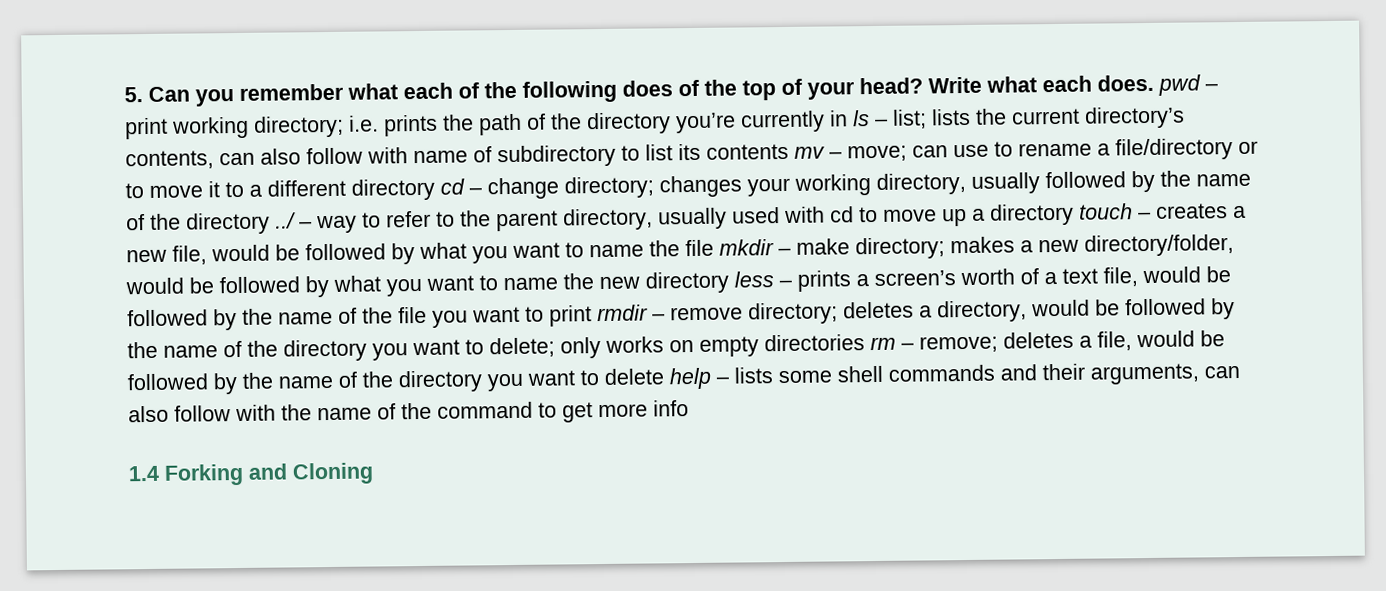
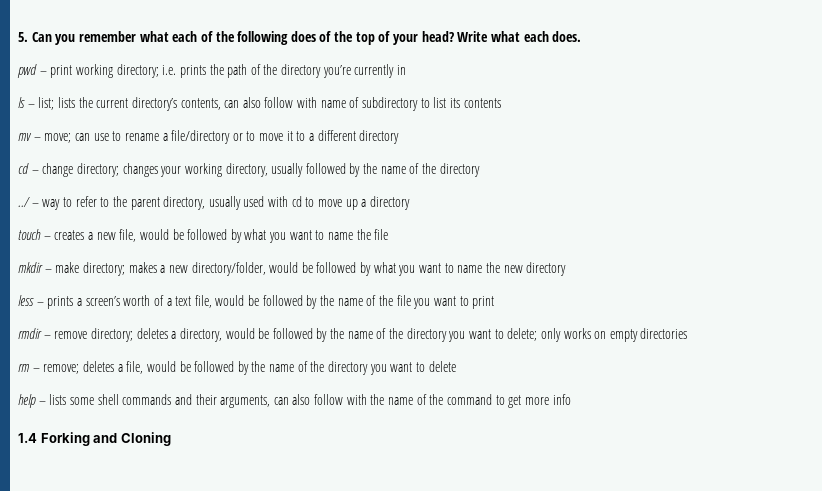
- Write what each does. pwd – print working directory;
+ Write what each does.
+ pwd – print working directory;
- i.e. prints the path of the directory you’re currently in ls – list;
+ i.e. prints the path of the directory you’re currently in
+ ls – list;
- lists the current directory’s contents, can also follow with name of subdirectory to list its contents mv – move;
+ lists the current directory’s contents, can also follow with name of subdirectory to list its contents
+ mv – move;
- can use to rename a file/directory or to move it to a different directory cd – change directory;
+ can use to rename a file/directory or to move it to a different directory
+ cd – change directory;
- changes your working directory, usually followed by the name of the directory ../ – way to refer to the parent directory, usually used with cd to move up a directory touch – creates a new file, would be followed by what you want to name the file mkdir – make directory;
+ changes your working directory, usually followed by the name of the directory
+ ../ – way to refer to the parent directory, usually used with cd to move up a directory
+ touch – creates a new file, would be followed by what you want to name the file
+ mkdir – make directory;
- makes a new directory/folder, would be followed by what you want to name the new directory less – prints a screen’s worth of a text file, would be followed by the name of the file you want to print rmdir – remove directory;
+ makes a new directory/folder, would be followed by what you want to name the new directory
+ less – prints a screen’s worth of a text file, would be followed by the name of the file you want to print
+ rmdir – remove directory;
- only works on empty directories rm – remove;
+ only works on empty directories
+ rm – remove;
- deletes a file, would be followed by the name of the directory you want to delete help – lists some shell commands and their arguments, can also follow with the name of the command to get more info
+ deletes a file, would be followed by the name of the directory you want to delete
+ help – lists some shell commands and their arguments, can also follow with the name of the command to get more info

